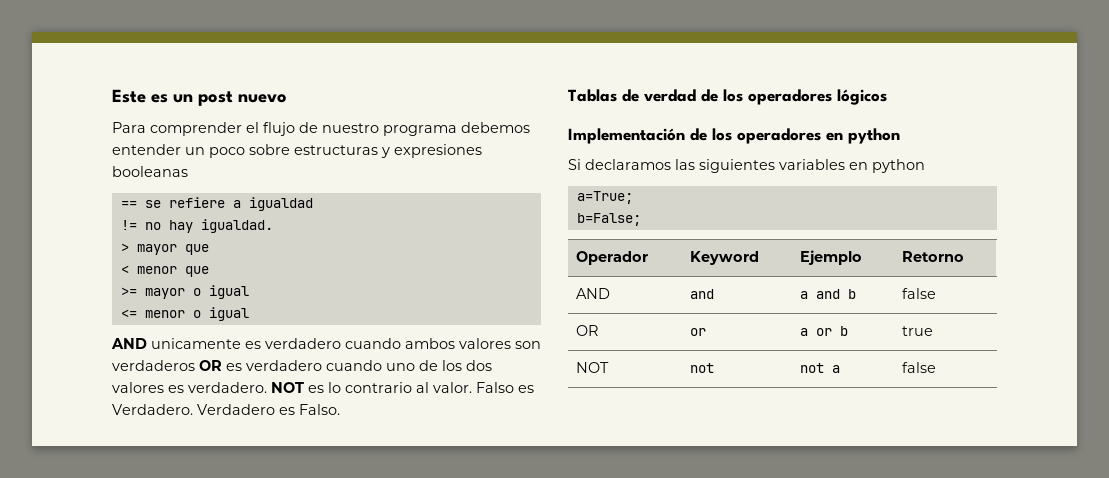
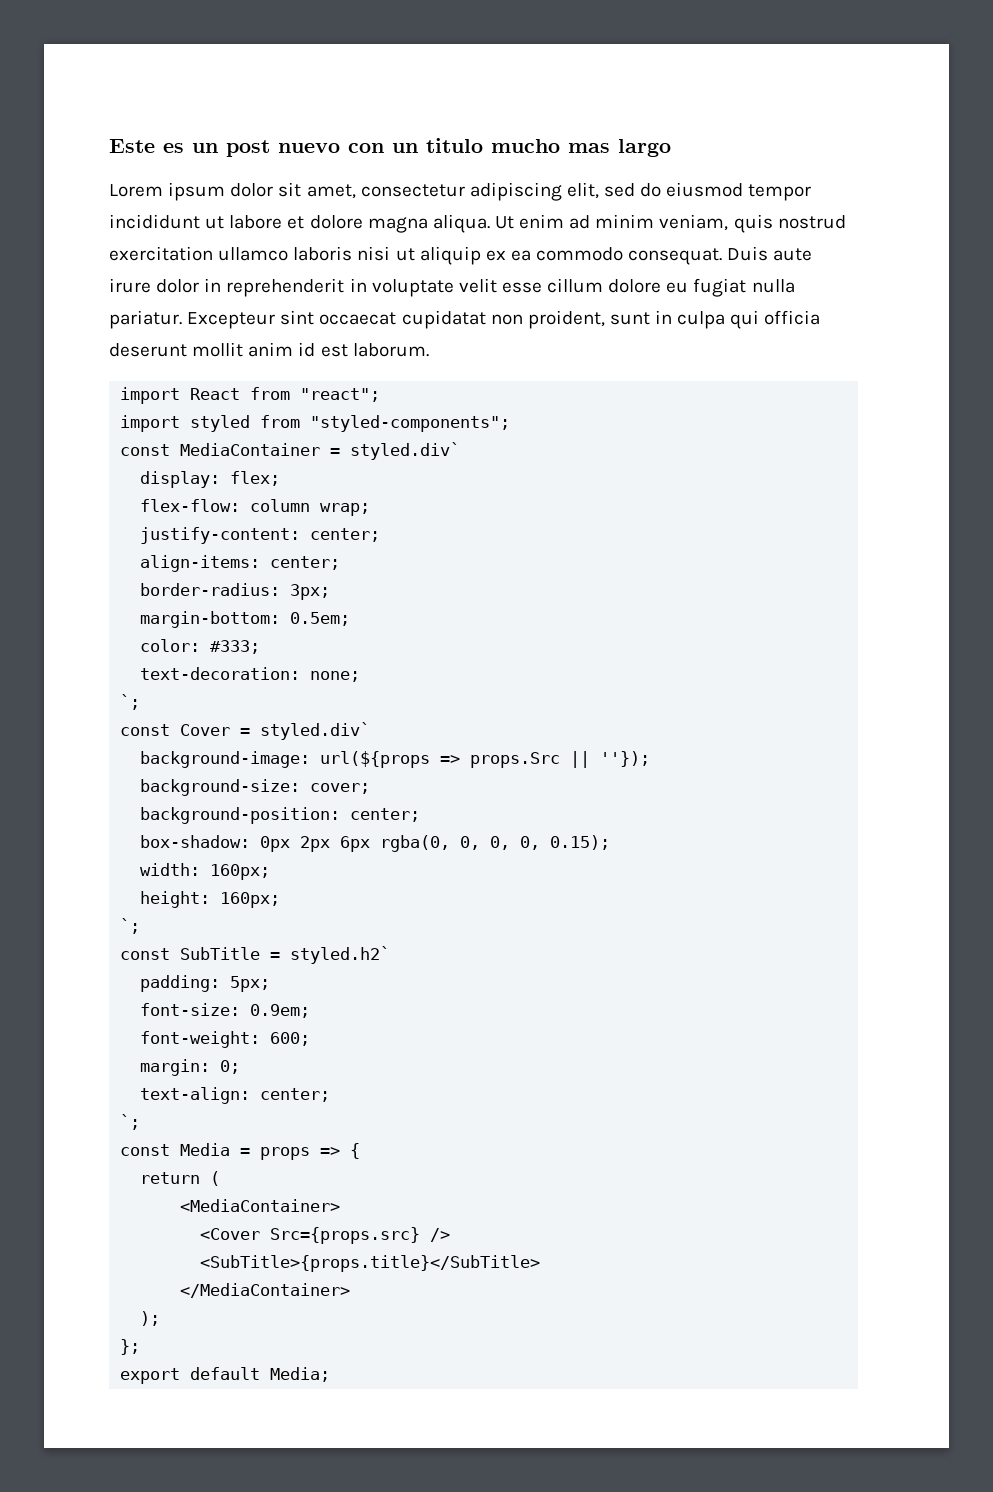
- Este es un post nuevo
- Para comprender el flujo de nuestro programa debemos entender un poco sobre estructuras y expresiones booleanas
- == se refiere a igualdad
- != no hay igualdad.
- > mayor que
- < menor que
- >= mayor o igual
- <= menor o igual
- AND unicamente es verdadero cuando ambos valores son verdaderos OR es verdadero cuando uno de los dos valores es verdadero. NOT es lo contrario al valor. Falso es Verdadero. Verdadero es Falso.
- Tablas de verdad de los operadores lógicos
- Implementación de los operadores en python
- Si declaramos las siguientes variables en python
- a=True;
- b=False;
- Operador | Keyword | Ejemplo | Retorno
- AND | and | a and b | false
- OR | or | a or b | true
- NOT | not | not a | false
+ Este es un post nuevo con un titulo mucho mas largo
+ Lorem ipsum dolor sit amet, consectetur adipiscing elit, sed do eiusmod tempor incididunt ut labore et dolore magna aliqua. Ut enim ad minim veniam, quis nostrud exercitation ullamco laboris nisi ut aliquip ex ea commodo consequat. Duis aute irure dolor in reprehenderit in voluptate velit esse cillum dolore eu fugiat nulla pariatur. Excepteur sint occaecat cupidatat non proident, sunt in culpa qui officia deserunt mollit anim id est laborum.
+ import React from "react";
+ import styled from "styled-components";
+ const MediaContainer = styled.div`
+ display: flex;
+ flex-flow: column wrap;
+ justify-content: center;
+ align-items: center;
+ border-radius: 3px;
+ margin-bottom: 0.5em;
+ color: #333;
+ text-decoration: none;
+ `;
+ const Cover = styled.div`
+ background-image: url(${props => props.Src || ''});
+ background-size: cover;
+ background-position: center;
+ box-shadow: 0px 2px 6px rgba(0, 0, 0, 0, 0.15);
+ width: 160px;
+ height: 160px;
+ `;
+ const SubTitle = styled.h2`
+ padding: 5px;
+ font-size: 0.9em;
+ font-weight: 600;
+ margin: 0;
+ text-align: center;
+ `;
+ const Media = props => {
+ return (
+ <MediaContainer>
+ <Cover Src={props.src} />
+ <SubTitle>{props.title}</SubTitle>
+ </MediaContainer>
+ );
+ };
+ export default Media;

